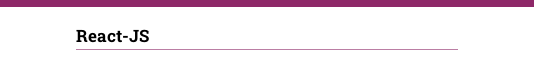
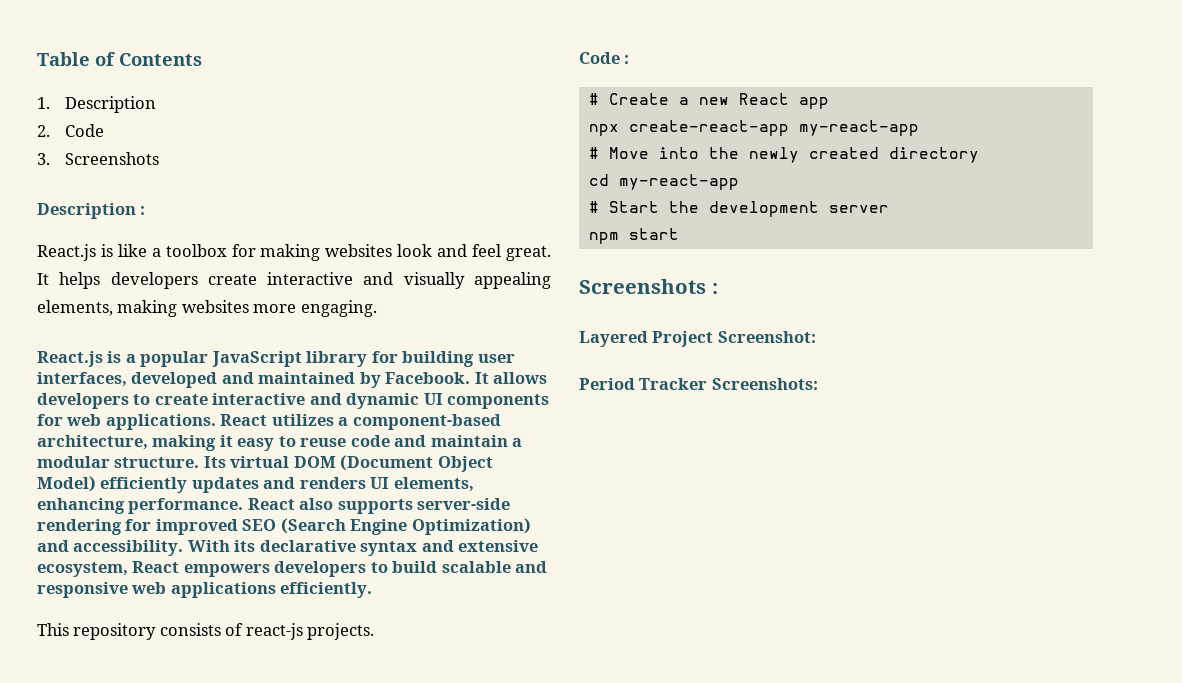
- React-JS
+ Table of Contents
+ 1. Description
+ 2. Code
+ 3. Screenshots
+ Description :
+ React.js is like a toolbox for making websites look and feel great. It helps developers create interactive and visually appealing elements, making websites more engaging.
+ React.js is a popular JavaScript library for building user interfaces, developed and maintained by Facebook. It allows developers to create interactive and dynamic UI components for web applications. React utilizes a component-based architecture, making it easy to reuse code and maintain a modular structure. Its virtual DOM (Document Object Model) efficiently updates and renders UI elements, enhancing performance. React also supports server-side rendering for improved SEO (Search Engine Optimization) and accessibility. With its declarative syntax and extensive ecosystem, React empowers developers to build scalable and responsive web applications efficiently.
+ This repository consists of react-js projects.
+ Code :
+ # Create a new React app
+ npx create-react-app my-react-app
+ # Move into the newly created directory
+ cd my-react-app
+ # Start the development server
+ npm start
+ Screenshots :
+ Layered Project Screenshot:
+ Period Tracker Screenshots:

